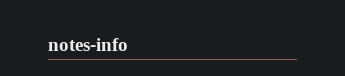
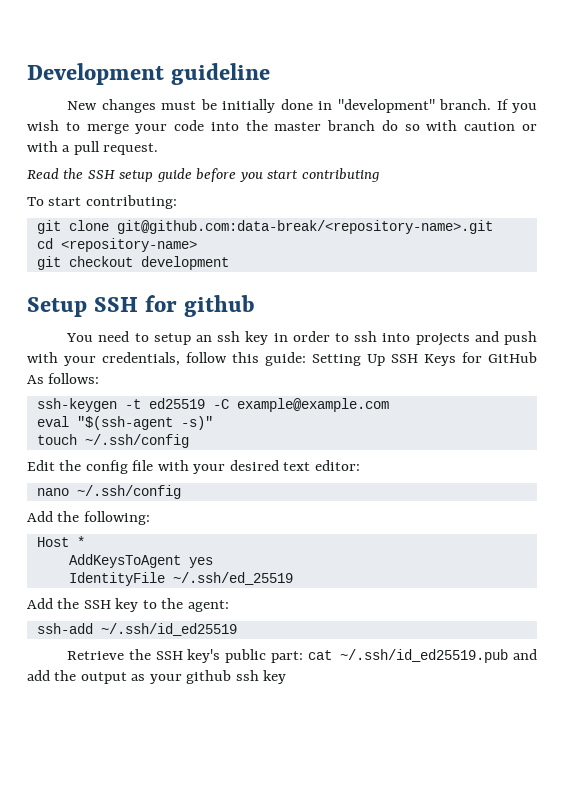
- notes-info
+ Development guideline
+ New changes must be initially done in "development" branch. If you wish to merge your code into the master branch do so with caution or with a pull request.
+ Read the SSH setup guide before you start contributing
+ To start contributing:
+ git clone git@github.com:data-break/<repository-name>.git
+ cd <repository-name>
+ git checkout development
+ Setup SSH for github
+ You need to setup an ssh key in order to ssh into projects and push with your credentials, follow this guide: Setting Up SSH Keys for GitHub As follows:
+ ssh-keygen -t ed25519 -C example@example.com
+ eval "$(ssh-agent -s)"
+ touch ~/.ssh/config
+ Edit the config file with your desired text editor:
+ nano ~/.ssh/config
+ Add the following:
+ Host *
+ AddKeysToAgent yes
+ IdentityFile ~/.ssh/ed_25519
+ Add the SSH key to the agent:
+ ssh-add ~/.ssh/id_ed25519
+ Retrieve the SSH key's public part: cat ~/.ssh/id_ed25519.pub and add the output as your github ssh key

